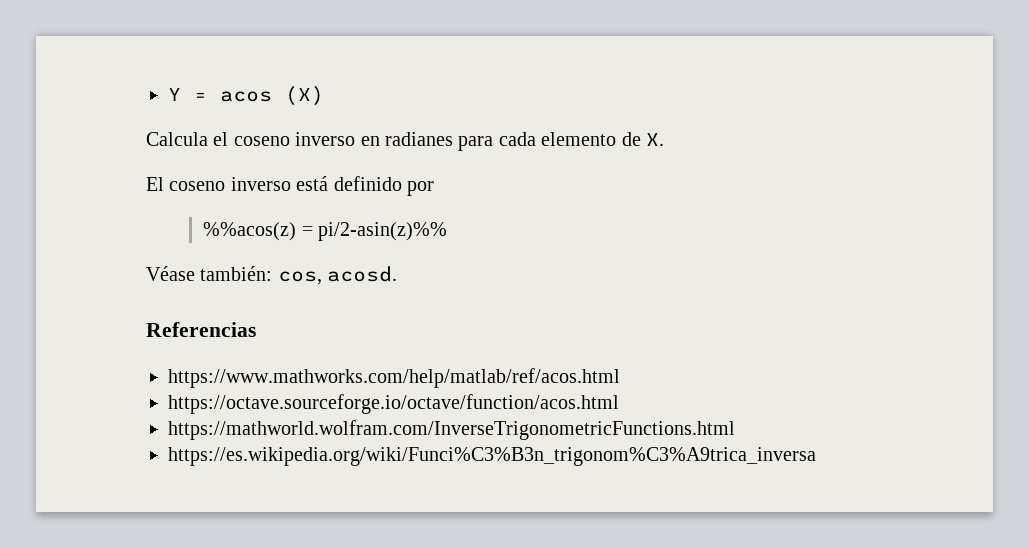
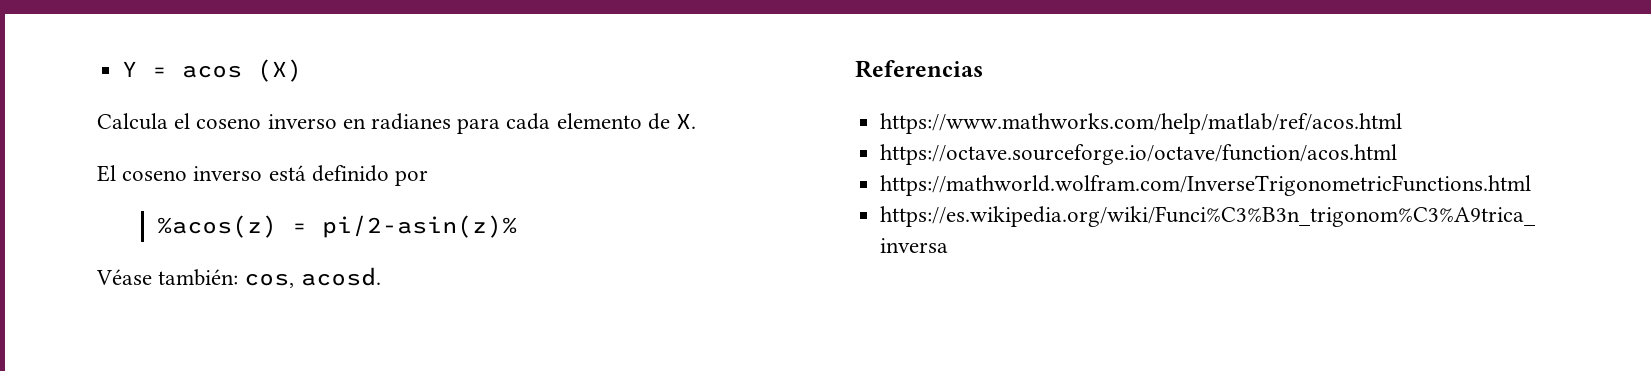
- %%acos(z) = pi/2-asin(z)%%
+ %acos(z) = pi/2-asin(z)%

